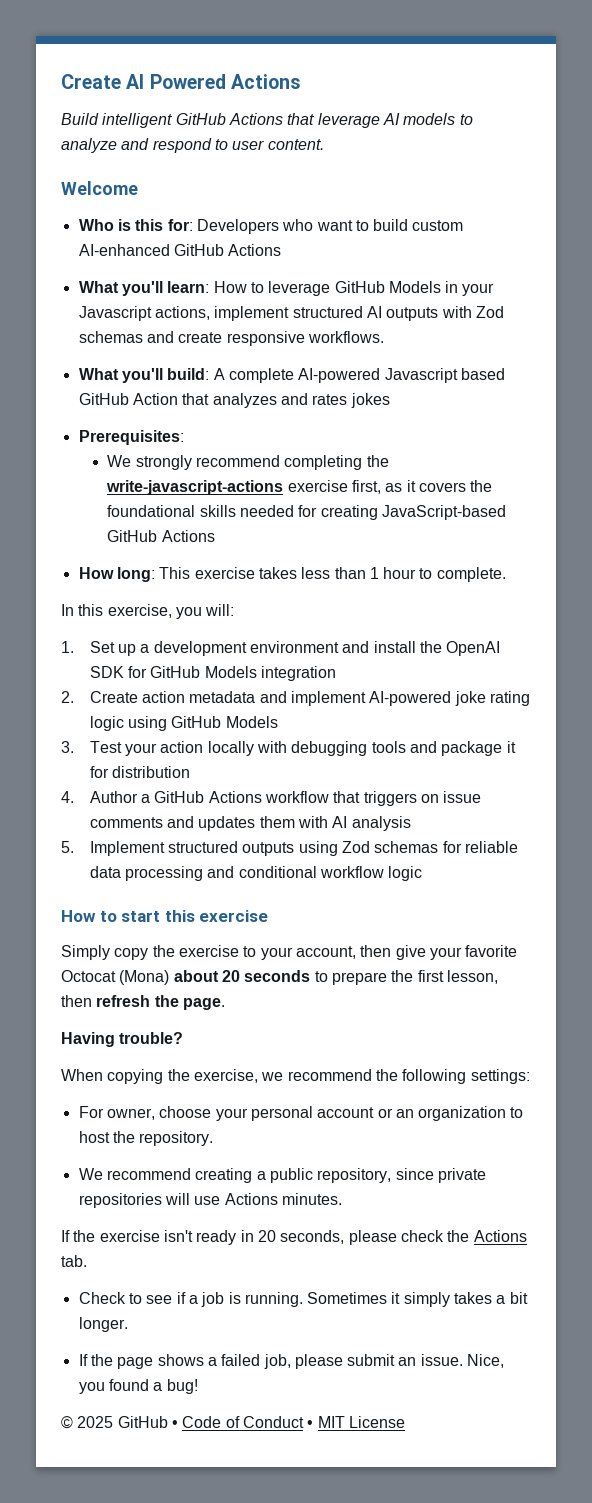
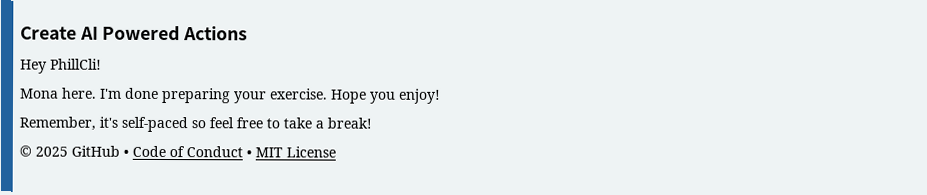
- Build intelligent GitHub Actions that leverage AI models to analyze and respond to user content.
- Welcome
- Who is this for: Developers who want to build custom AI-enhanced GitHub Actions
- What you'll learn: How to leverage GitHub Models in your Javascript actions, implement structured AI outputs with Zod schemas and create responsive workflows.
- What you'll build: A complete AI-powered Javascript based GitHub Action that analyzes and rates jokes
- Prerequisites:
- We strongly recommend completing the write-javascript-actions exercise first, as it covers the foundational skills needed for creating JavaScript-based GitHub Actions
- How long: This exercise takes less than 1 hour to complete.
- In this exercise, you will:
- 1. Set up a development environment and install the OpenAI SDK for GitHub Models integration
- 2. Create action metadata and implement AI-powered joke rating logic using GitHub Models
- 3. Test your action locally with debugging tools and package it for distribution
- 4. Author a GitHub Actions workflow that triggers on issue comments and updates them with AI analysis
- 5. Implement structured outputs using Zod schemas for reliable data processing and conditional workflow logic
- How to start this exercise
- Simply copy the exercise to your account, then give your favorite Octocat (Mona) about 20 seconds to prepare the first lesson, then refresh the page.
- Having trouble?
- When copying the exercise, we recommend the following settings:
- For owner, choose your personal account or an organization to host the repository.
- We recommend creating a public repository, since private repositories will use Actions minutes.
- If the exercise isn't ready in 20 seconds, please check the Actions tab.
- Check to see if a job is running. Sometimes it simply takes a bit longer.
- If the page shows a failed job, please submit an issue. Nice, you found a bug!
+ Hey PhillCli!
+ Mona here. I'm done preparing your exercise. Hope you enjoy!
+ Remember, it's self-paced so feel free to take a break!

